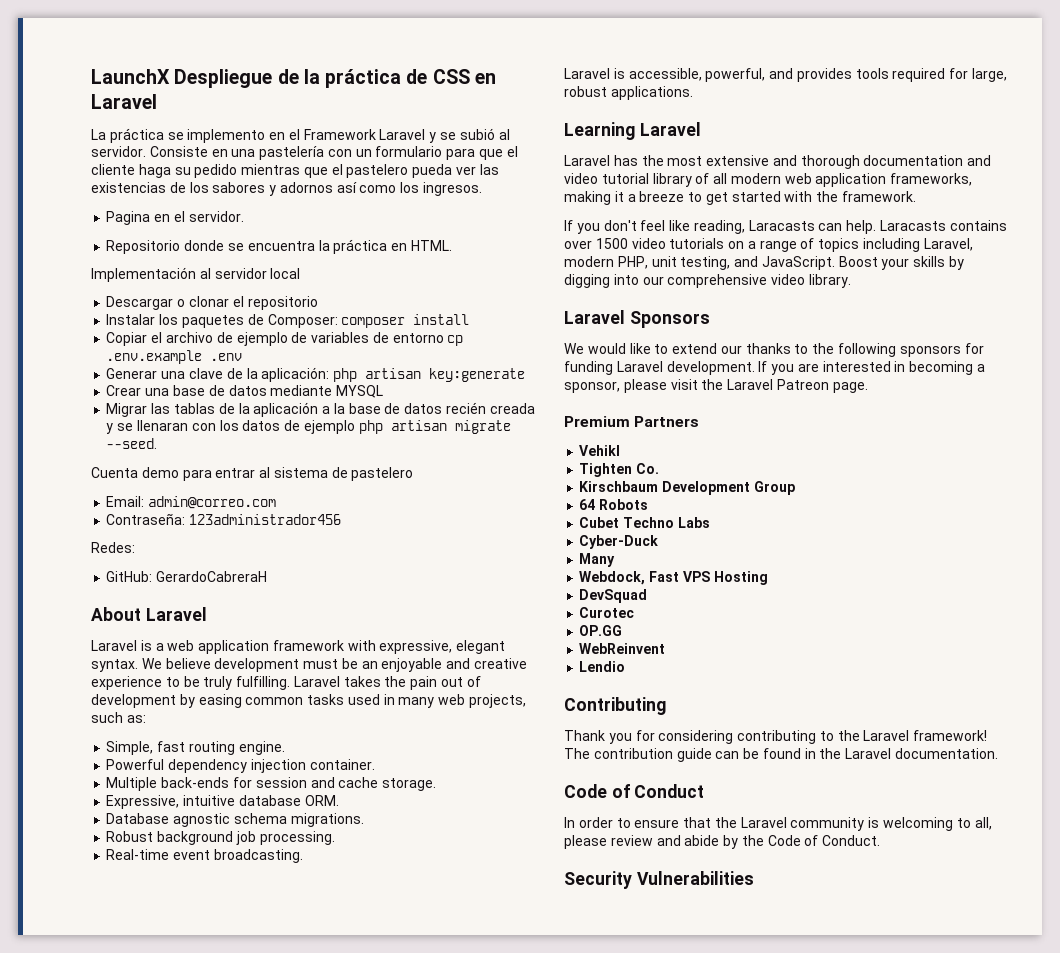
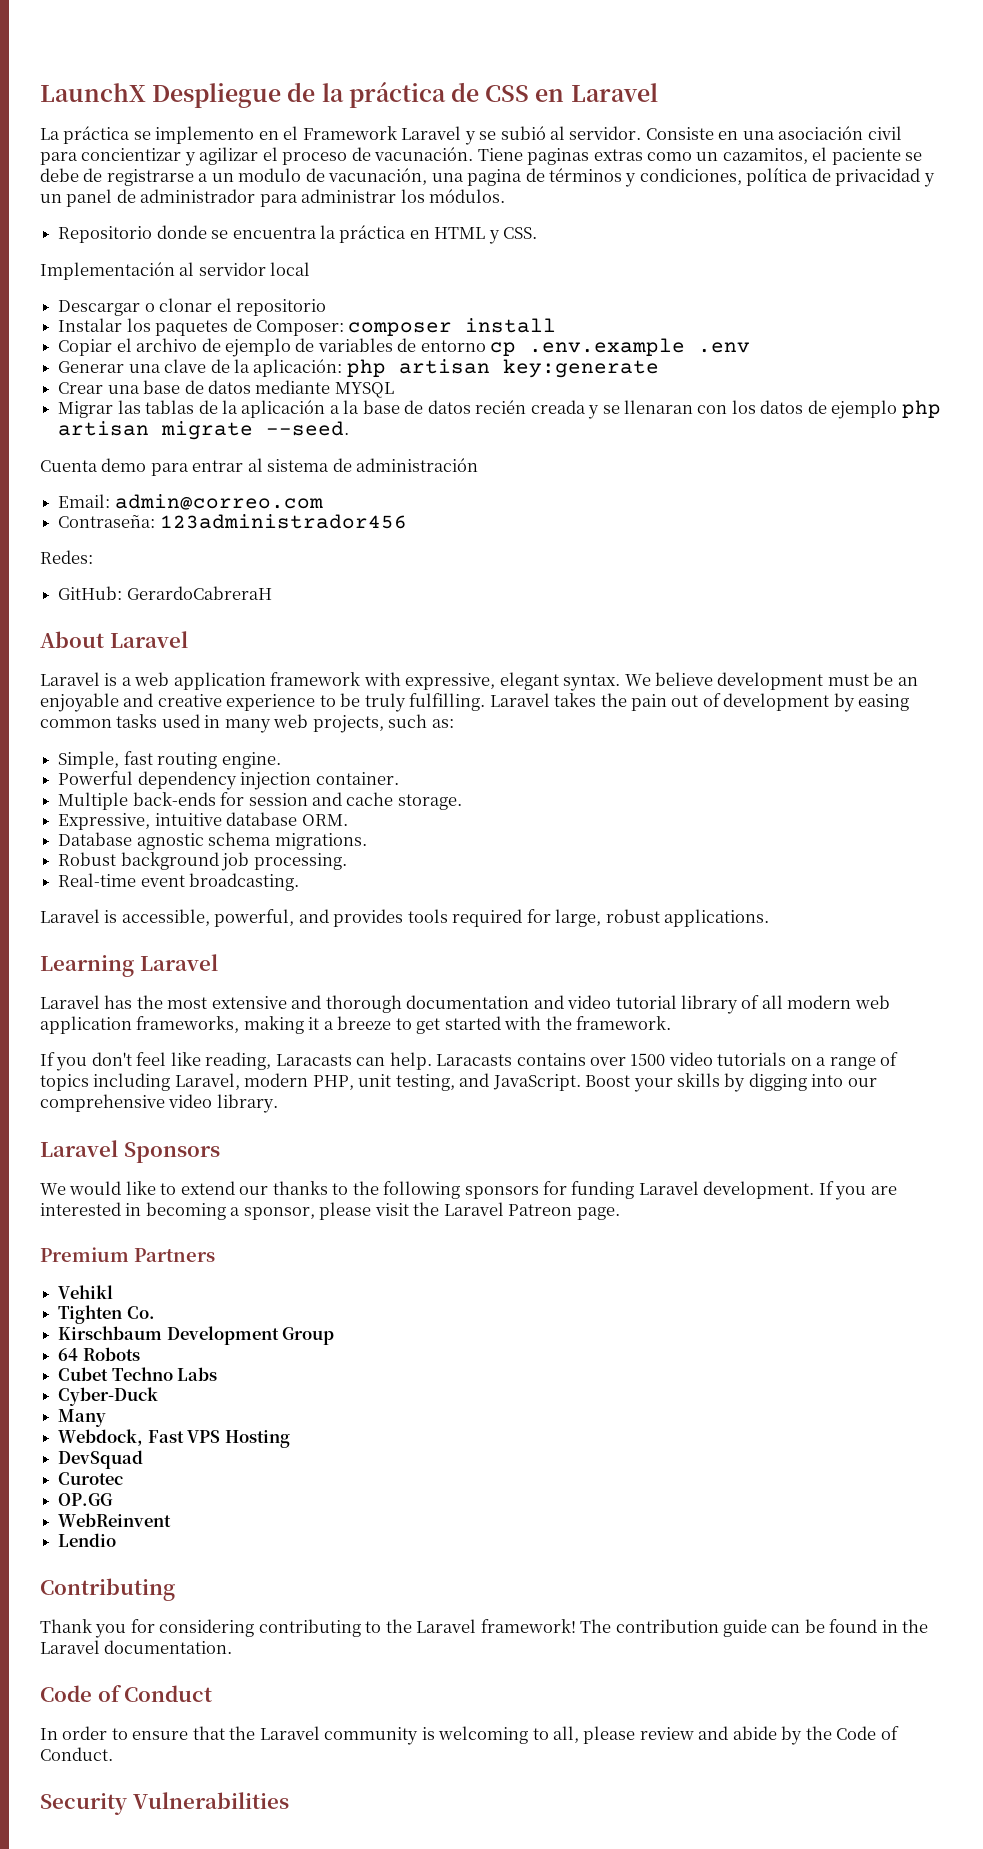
- Consiste en una pastelería con un formulario para que el cliente haga su pedido mientras que el pastelero pueda ver las existencias de los sabores y adornos así como los ingresos.
- Pagina en el servidor.
+ Consiste en una asociación civil para concientizar y agilizar el proceso de vacunación. Tiene paginas extras como un cazamitos, el paciente se debe de registrarse a un modulo de vacunación, una pagina de términos y condiciones, política de privacidad y un panel de administrador para administrar los módulos.
- Repositorio donde se encuentra la práctica en HTML.
+ Repositorio donde se encuentra la práctica en HTML y CSS.
- Cuenta demo para entrar al sistema de pastelero
+ Cuenta demo para entrar al sistema de administración

